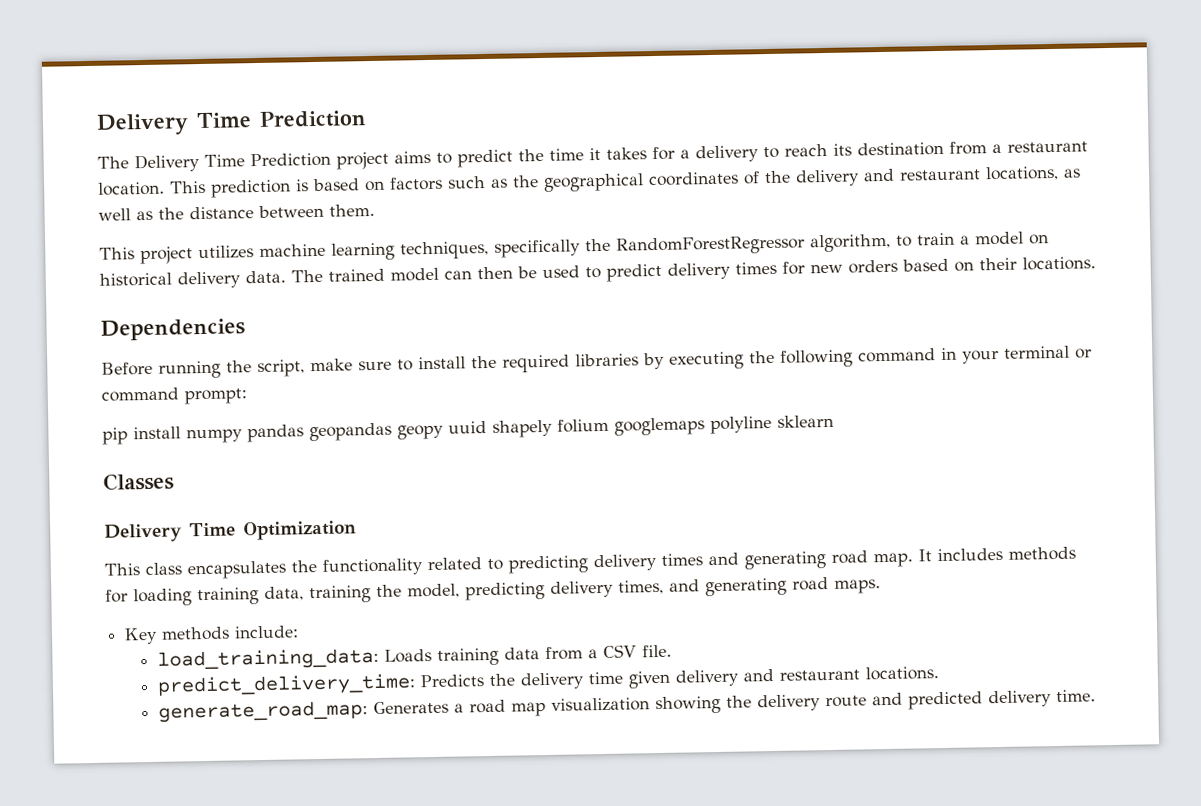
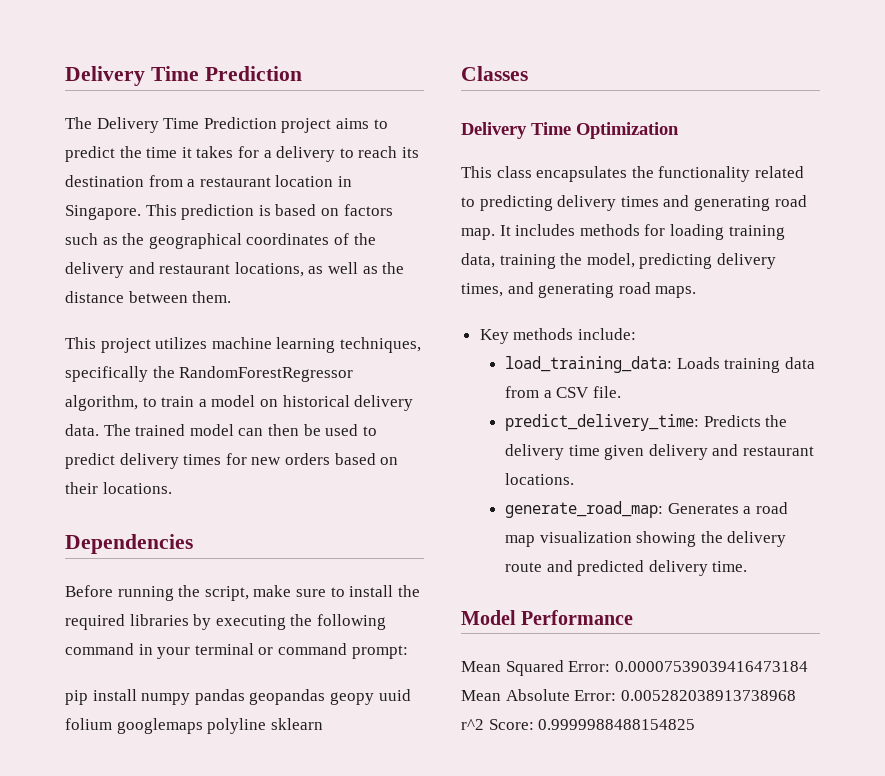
- The Delivery Time Prediction project aims to predict the time it takes for a delivery to reach its destination from a restaurant location.
+ The Delivery Time Prediction project aims to predict the time it takes for a delivery to reach its destination from a restaurant location in Singapore.
- pip install numpy pandas geopandas geopy uuid shapely folium googlemaps polyline sklearn
+ pip install numpy pandas geopandas geopy uuid folium googlemaps polyline sklearn
+ Model Performance
+ Mean Squared Error: 0.00007539039416473184 Mean Absolute Error: 0.005282038913738968 r^2 Score: 0.9999988488154825

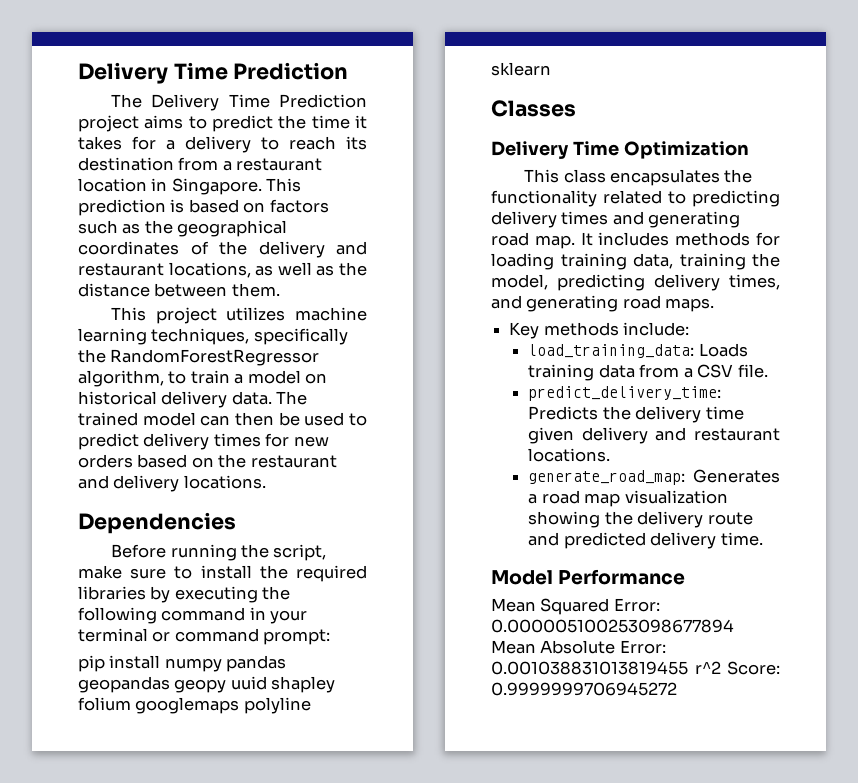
- The trained model can then be used to predict delivery times for new orders based on their locations.
+ The trained model can then be used to predict delivery times for new orders based on the restaurant and delivery locations.
- pip install numpy pandas geopandas geopy uuid folium googlemaps polyline sklearn
+ pip install numpy pandas geopandas geopy uuid shapley folium googlemaps polyline sklearn
- Mean Squared Error: 0.00007539039416473184 Mean Absolute Error: 0.005282038913738968 r^2 Score: 0.9999988488154825
+ Mean Squared Error: 0.000005100253098677894 Mean Absolute Error: 0.001038831013819455 r^2 Score: 0.9999999706945272

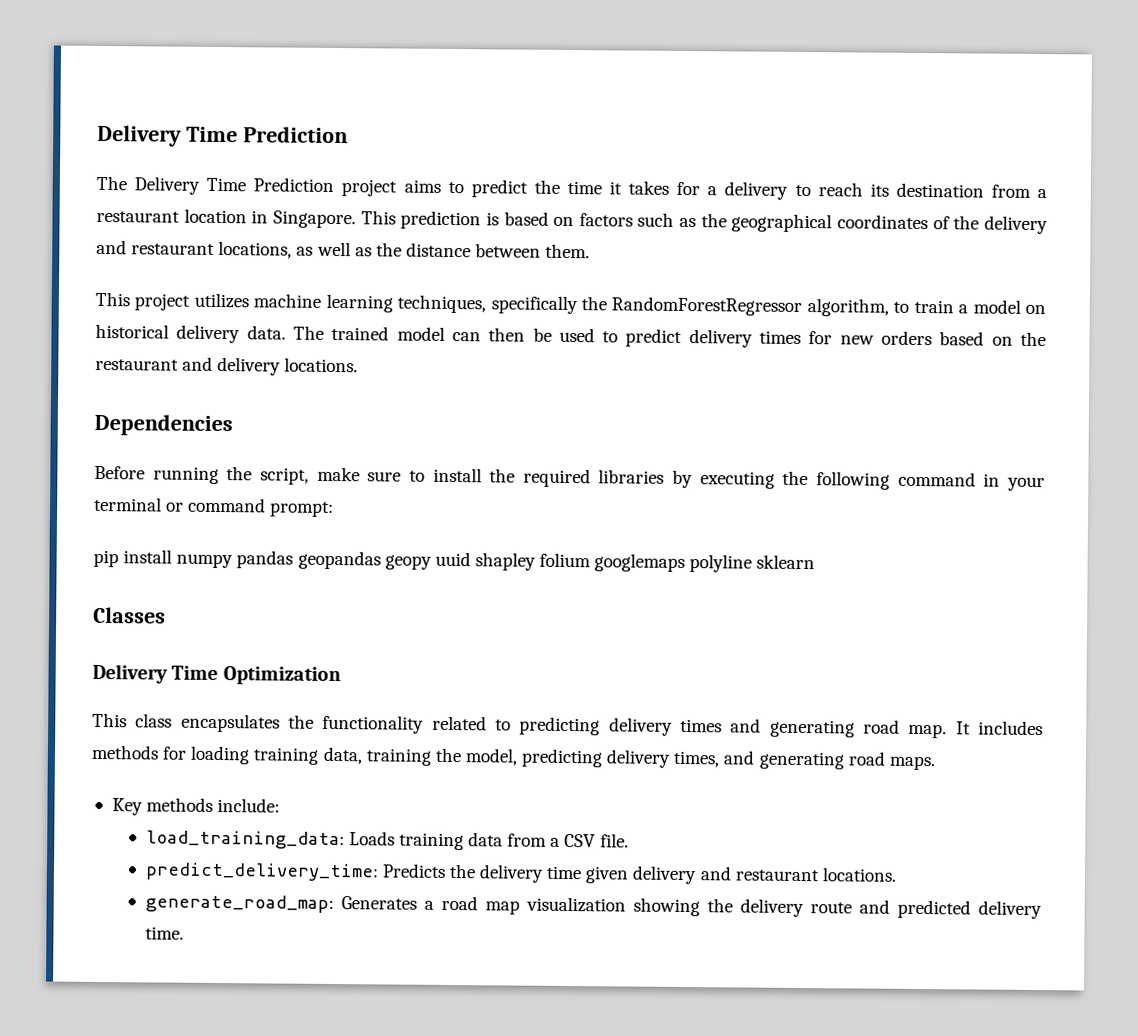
- Model Performance
- Mean Squared Error: 0.000005100253098677894 Mean Absolute Error: 0.001038831013819455 r^2 Score: 0.9999999706945272

